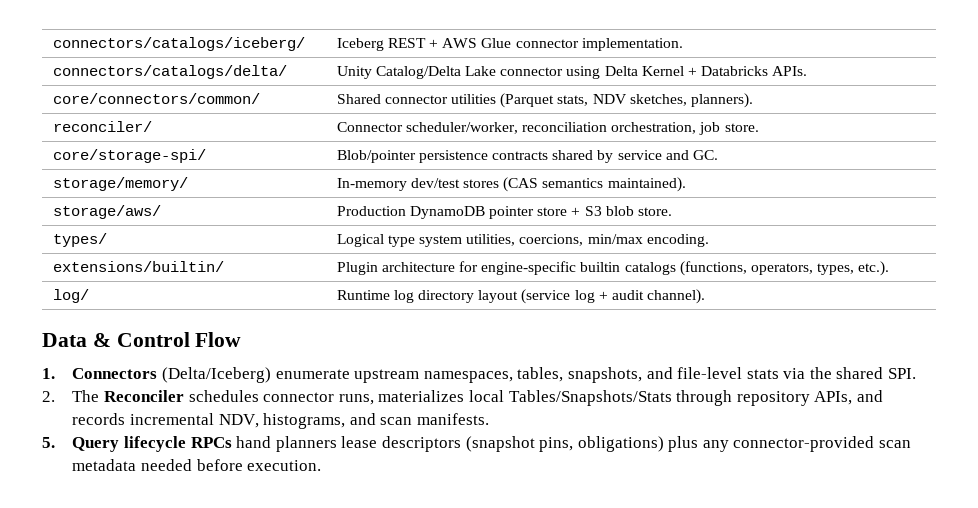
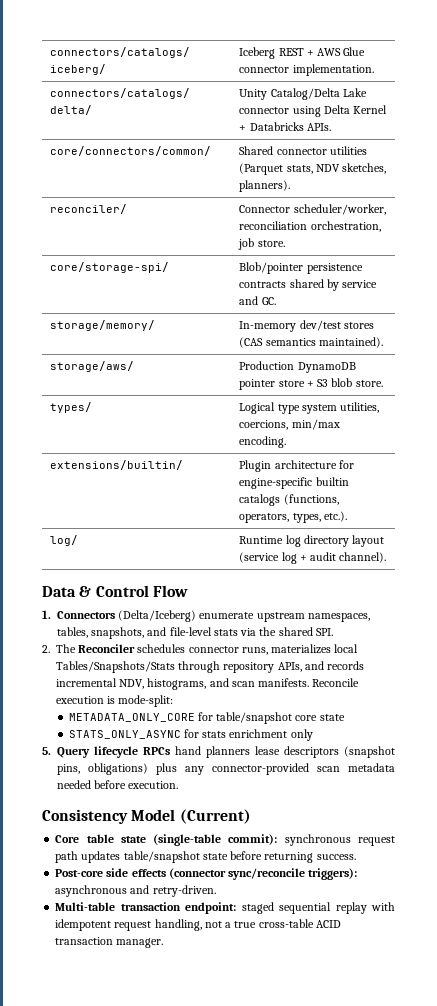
+ Reconcile execution is mode-split:
+ METADATA_ONLY_CORE for table/snapshot core state
+ STATS_ONLY_ASYNC for stats enrichment only
+ Consistency Model (Current)
+ Core table state (single-table commit): synchronous request path updates table/snapshot state before returning success.
+ Post-core side effects (connector sync/reconcile triggers): asynchronous and retry-driven.
+ Multi-table transaction endpoint: staged sequential replay with idempotent request handling, not a true cross-table ACID transaction manager.

